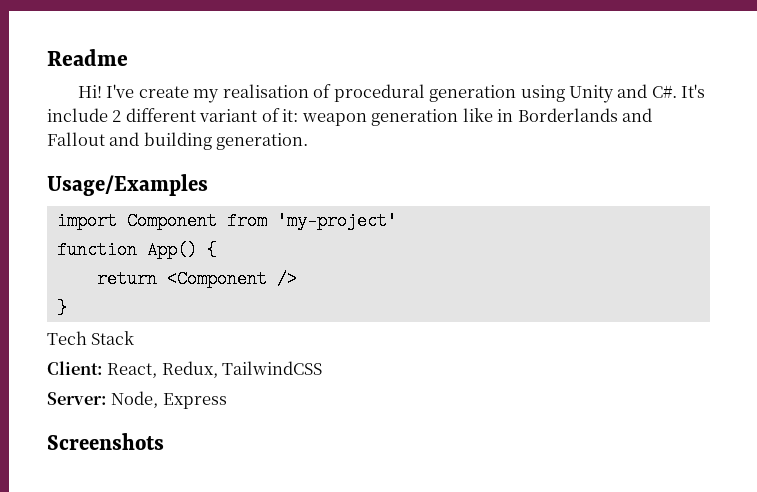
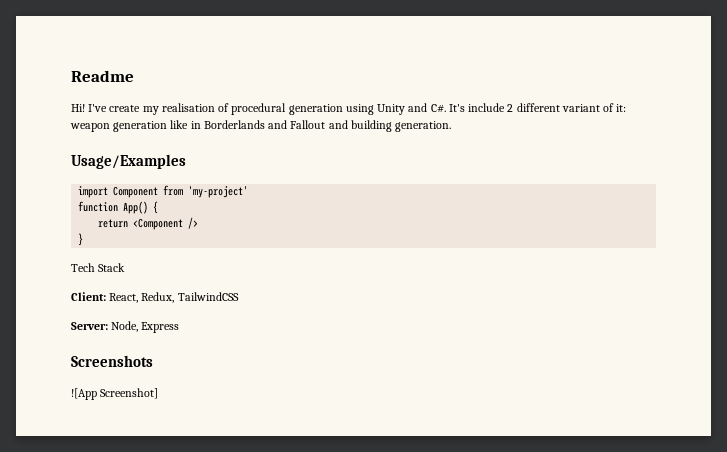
+ ![App Screenshot]

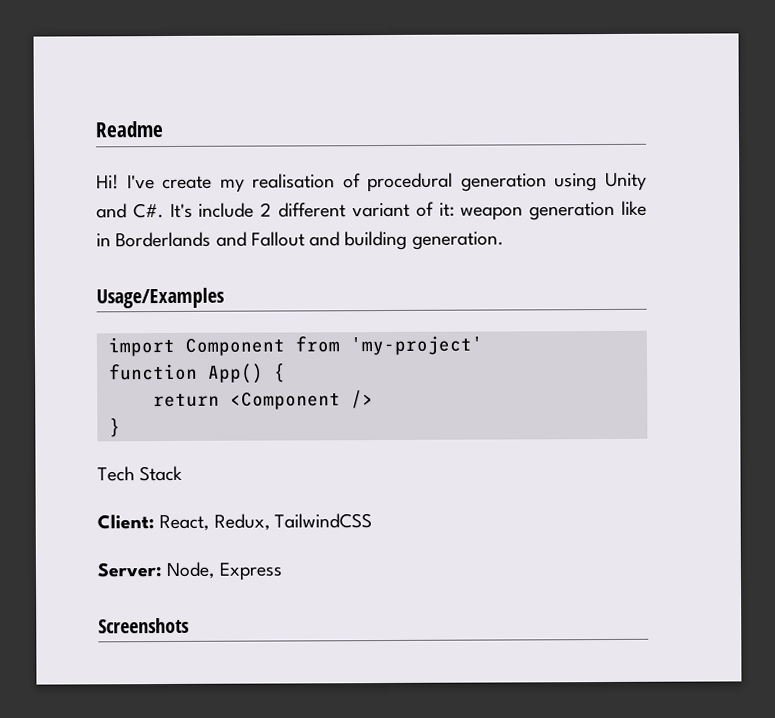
- ![App Screenshot]

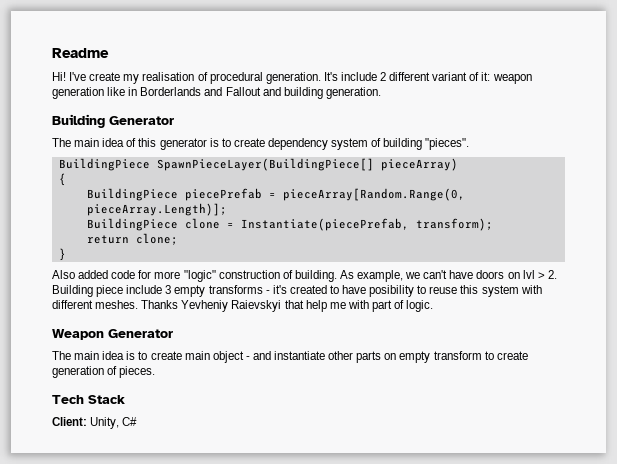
- I've create my realisation of procedural generation using Unity and C#. It's include 2 different variant of it: weapon generation like in Borderlands and Fallout and building generation.
+ I've create my realisation of procedural generation. It's include 2 different variant of it: weapon generation like in Borderlands and Fallout and building generation.
- Usage/Examples
- import Component from 'my-project'
- function App() {
+ Building Generator
+ The main idea of this generator is to create dependency system of building "pieces".
+ BuildingPiece SpawnPieceLayer(BuildingPiece[] pieceArray)
+ {
+ BuildingPiece piecePrefab = pieceArray[Random.Range(0, pieceArray.Length)];
+ BuildingPiece clone = Instantiate(piecePrefab, transform);
- return <Component />
+ return clone;
+ Also added code for more "logic" construction of building. As example, we can't have doors on lvl > 2. Building piece include 3 empty transforms - it's created to have posibility to reuse this system with different meshes. Thanks Yevheniy Raievskyi that help me with part of logic.
+ Weapon Generator
+ The main idea is to create main object - and instantiate other parts on empty transform to create generation of pieces.
  Tech Stack
- Client: React, Redux, TailwindCSS
- Server: Node, Express
- Screenshots
+ Client: Unity, C#

